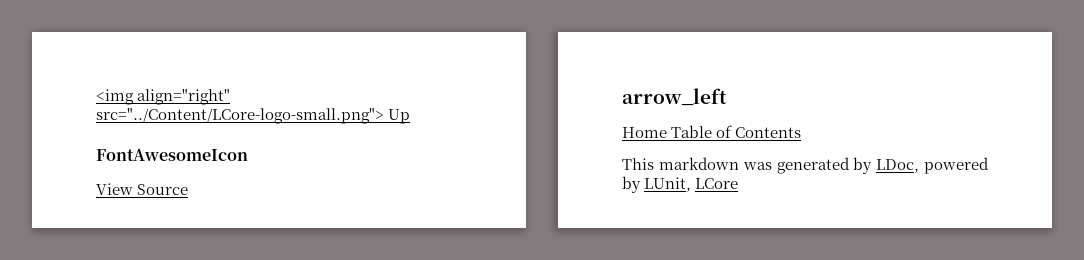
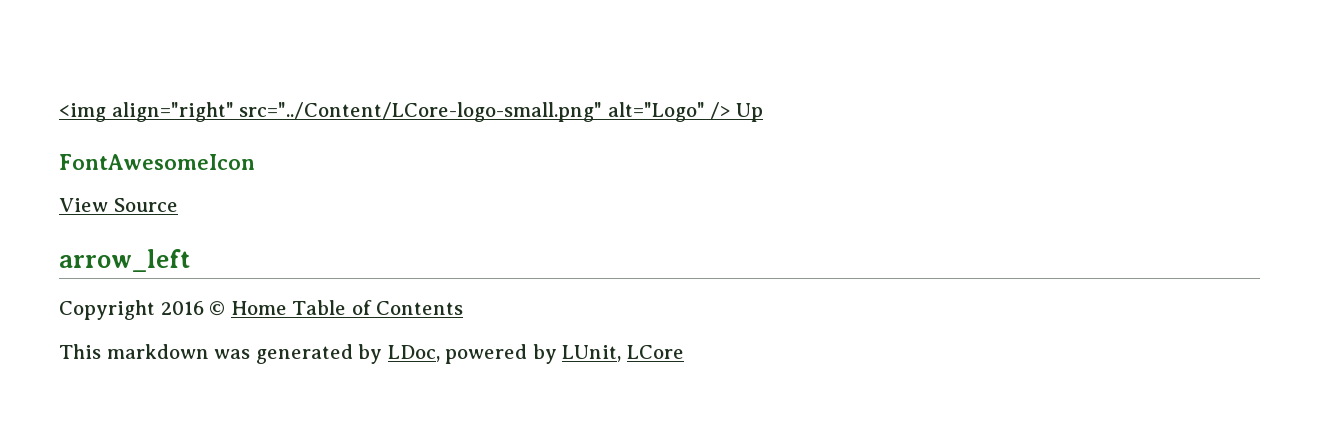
- <img align="right" src="../Content/LCore-logo-small.png"> Up
+ <img align="right" src="../Content/LCore-logo-small.png" alt="Logo" /> Up
- Home Table of Contents
+ Copyright 2016 © Home Table of Contents

